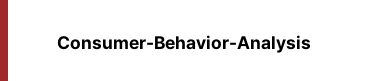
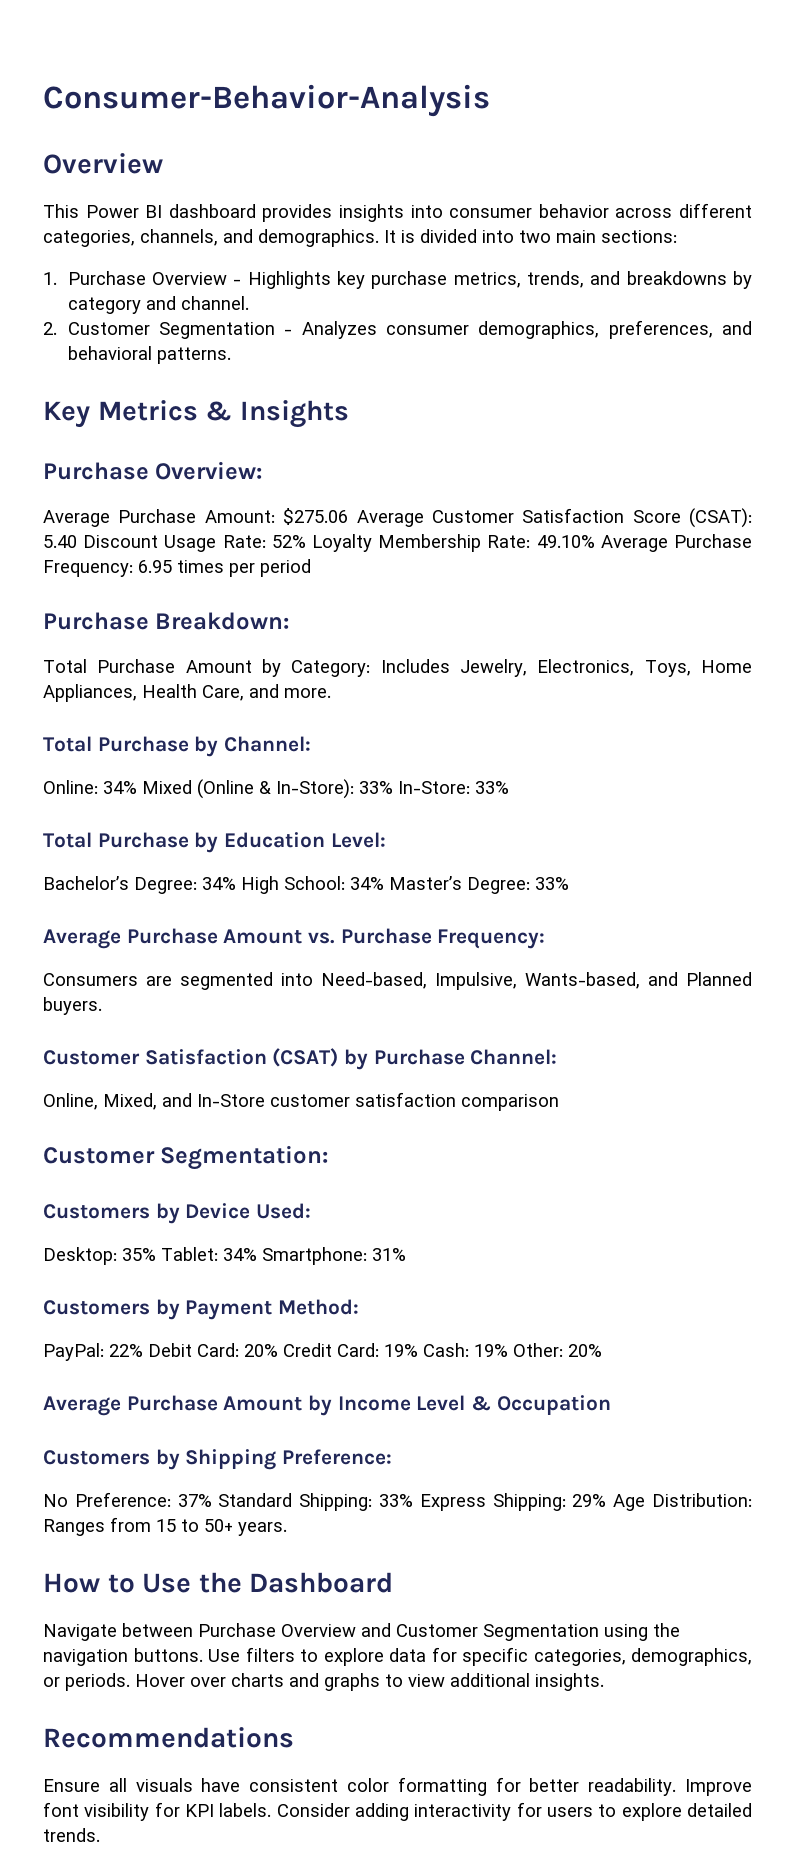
  Consumer-Behavior-Analysis
+ Overview
+ This Power BI dashboard provides insights into consumer behavior across different categories, channels, and demographics. It is divided into two main sections:
+ 1. Purchase Overview - Highlights key purchase metrics, trends, and breakdowns by category and channel.
+ 2. Customer Segmentation - Analyzes consumer demographics, preferences, and behavioral patterns.
+ Key Metrics & Insights
+ Purchase Overview:
+ Average Purchase Amount: $275.06 Average Customer Satisfaction Score (CSAT): 5.40 Discount Usage Rate: 52% Loyalty Membership Rate: 49.10% Average Purchase Frequency: 6.95 times per period
+ Purchase Breakdown:
+ Total Purchase Amount by Category: Includes Jewelry, Electronics, Toys, Home Appliances, Health Care, and more.
+ Total Purchase by Channel:
+ Online: 34% Mixed (Online & In-Store): 33% In-Store: 33%
+ Total Purchase by Education Level:
+ Bachelor’s Degree: 34% High School: 34% Master’s Degree: 33%
+ Average Purchase Amount vs. Purchase Frequency:
+ Consumers are segmented into Need-based, Impulsive, Wants-based, and Planned buyers.
+ Customer Satisfaction (CSAT) by Purchase Channel:
+ Online, Mixed, and In-Store customer satisfaction comparison
+ Customer Segmentation:
+ Customers by Device Used:
+ Desktop: 35% Tablet: 34% Smartphone: 31%
+ Customers by Payment Method:
+ PayPal: 22% Debit Card: 20% Credit Card: 19% Cash: 19% Other: 20%
+ Average Purchase Amount by Income Level & Occupation
+ Customers by Shipping Preference:
+ No Preference: 37% Standard Shipping: 33% Express Shipping: 29% Age Distribution: Ranges from 15 to 50+ years.
+ How to Use the Dashboard
+ Navigate between Purchase Overview and Customer Segmentation using the navigation buttons. Use filters to explore data for specific categories, demographics, or periods. Hover over charts and graphs to view additional insights.
+ Recommendations
+ Ensure all visuals have consistent color formatting for better readability. Improve font visibility for KPI labels. Consider adding interactivity for users to explore detailed trends.

